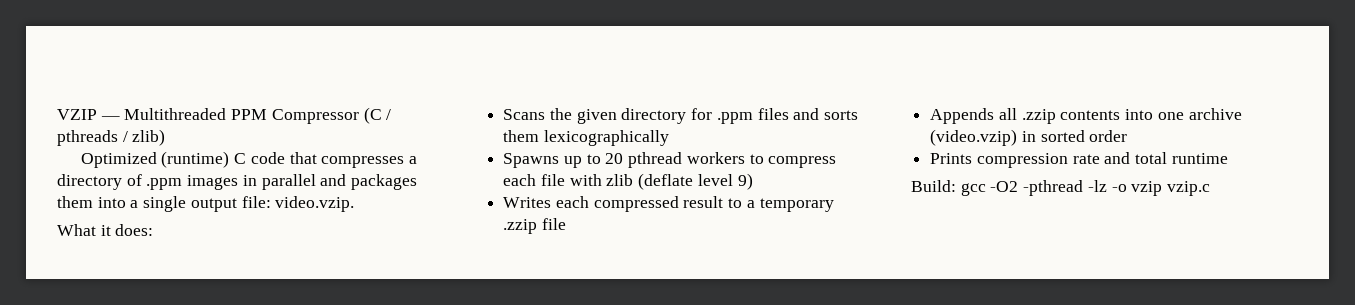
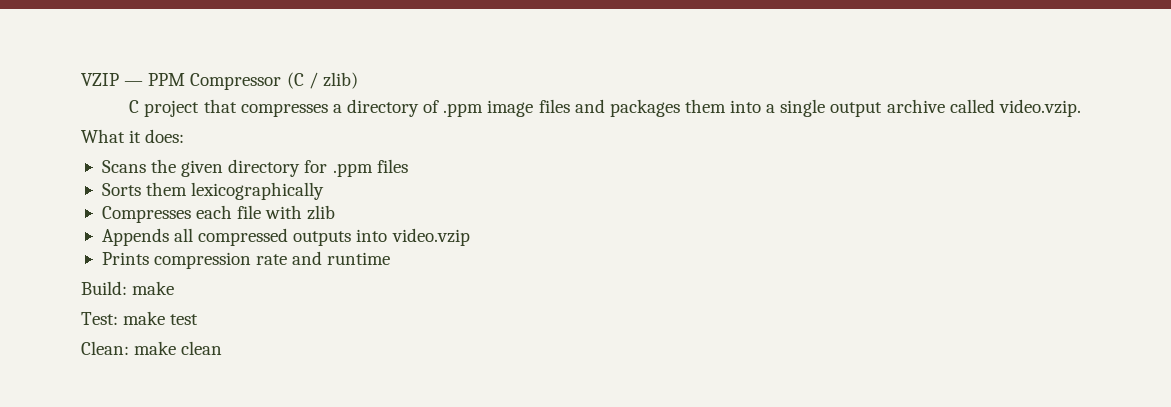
- VZIP — Multithreaded PPM Compressor (C / pthreads / zlib)
+ VZIP — PPM Compressor (C / zlib)
- Optimized (runtime) C code that compresses a directory of .ppm images in parallel and packages them into a single output file: video.vzip.
+ C project that compresses a directory of .ppm image files and packages them into a single output archive called video.vzip.
- Scans the given directory for .ppm files and sorts them lexicographically
+ Scans the given directory for .ppm files
+ Sorts them lexicographically
- Spawns up to 20 pthread workers to compress each file with zlib (deflate level 9)
- Writes each compressed result to a temporary .zzip file
- Appends all .zzip contents into one archive (video.vzip) in sorted order
+ Compresses each file with zlib
+ Appends all compressed outputs into video.vzip
- Prints compression rate and total runtime
+ Prints compression rate and runtime
- Build: gcc -O2 -pthread -lz -o vzip vzip.c
+ Build: make
+ Test: make test
+ Clean: make clean

